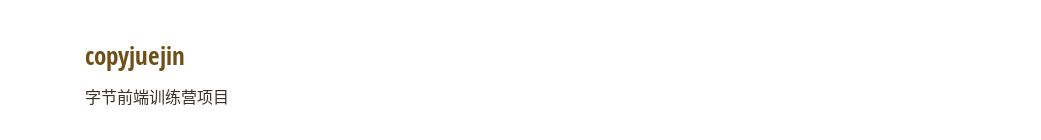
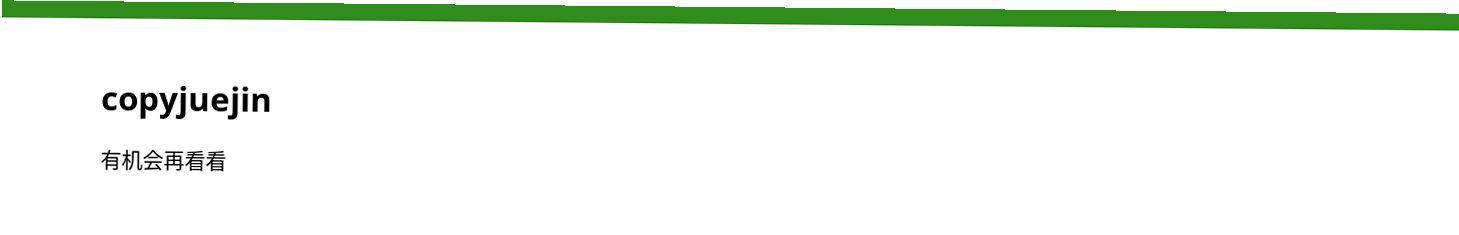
- 字节前端训练营项目
+ 有机会再看看

